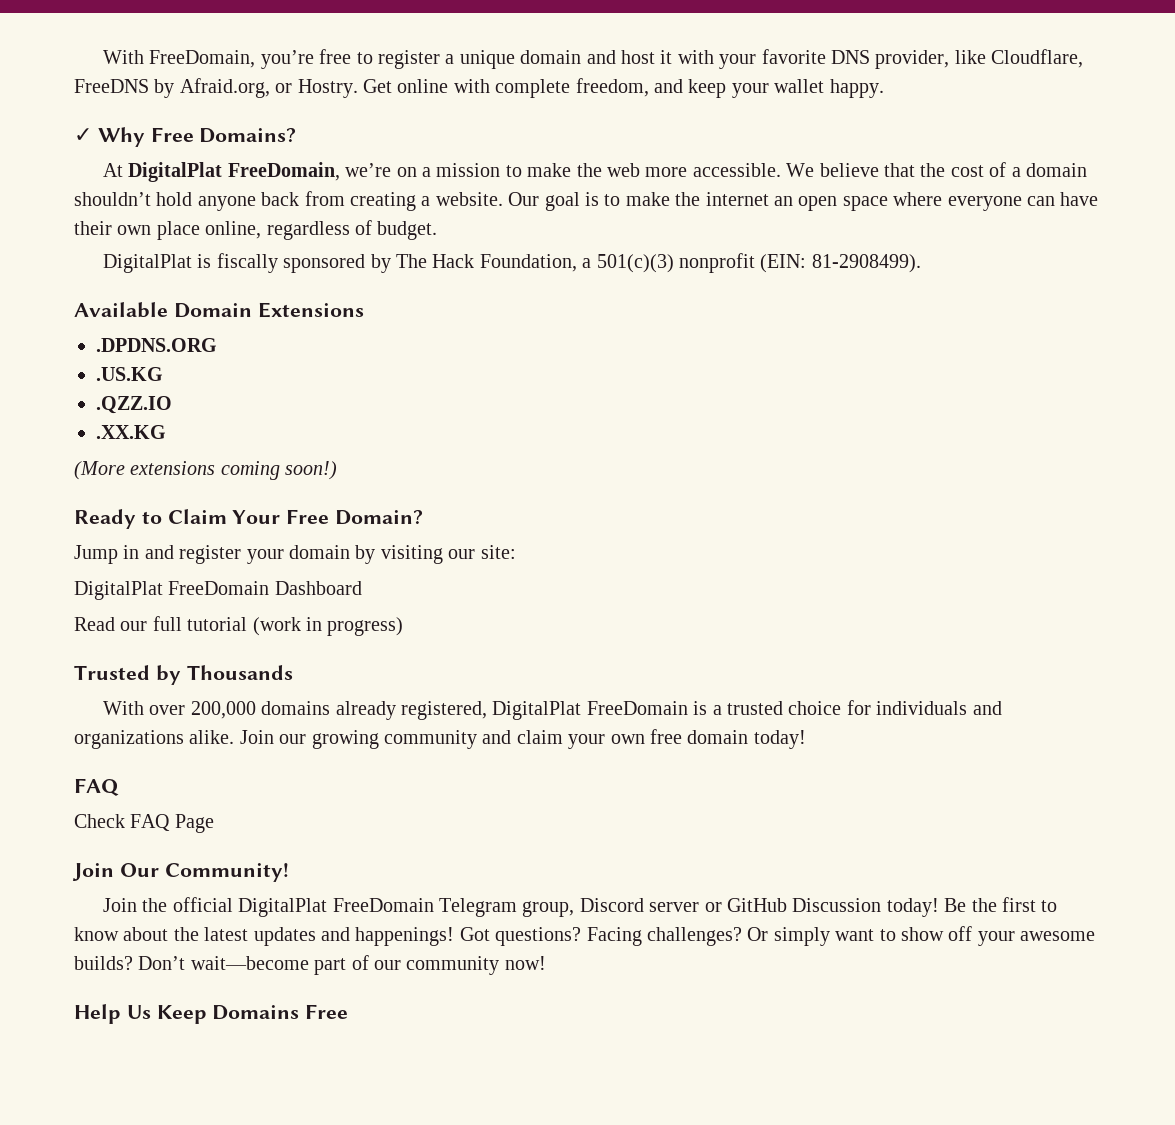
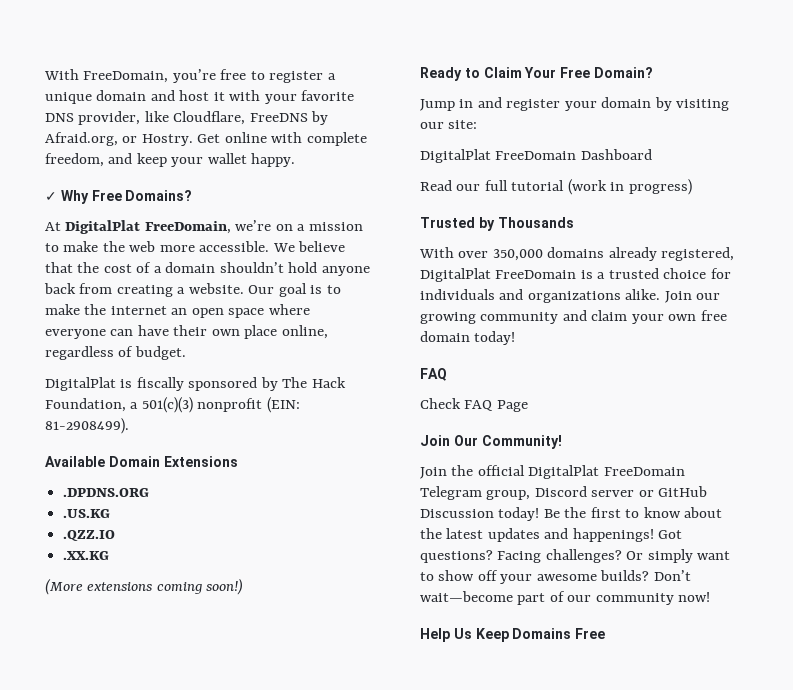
- With over 200,000 domains already registered, DigitalPlat FreeDomain is a trusted choice for individuals and organizations alike.
+ With over 350,000 domains already registered, DigitalPlat FreeDomain is a trusted choice for individuals and organizations alike.

